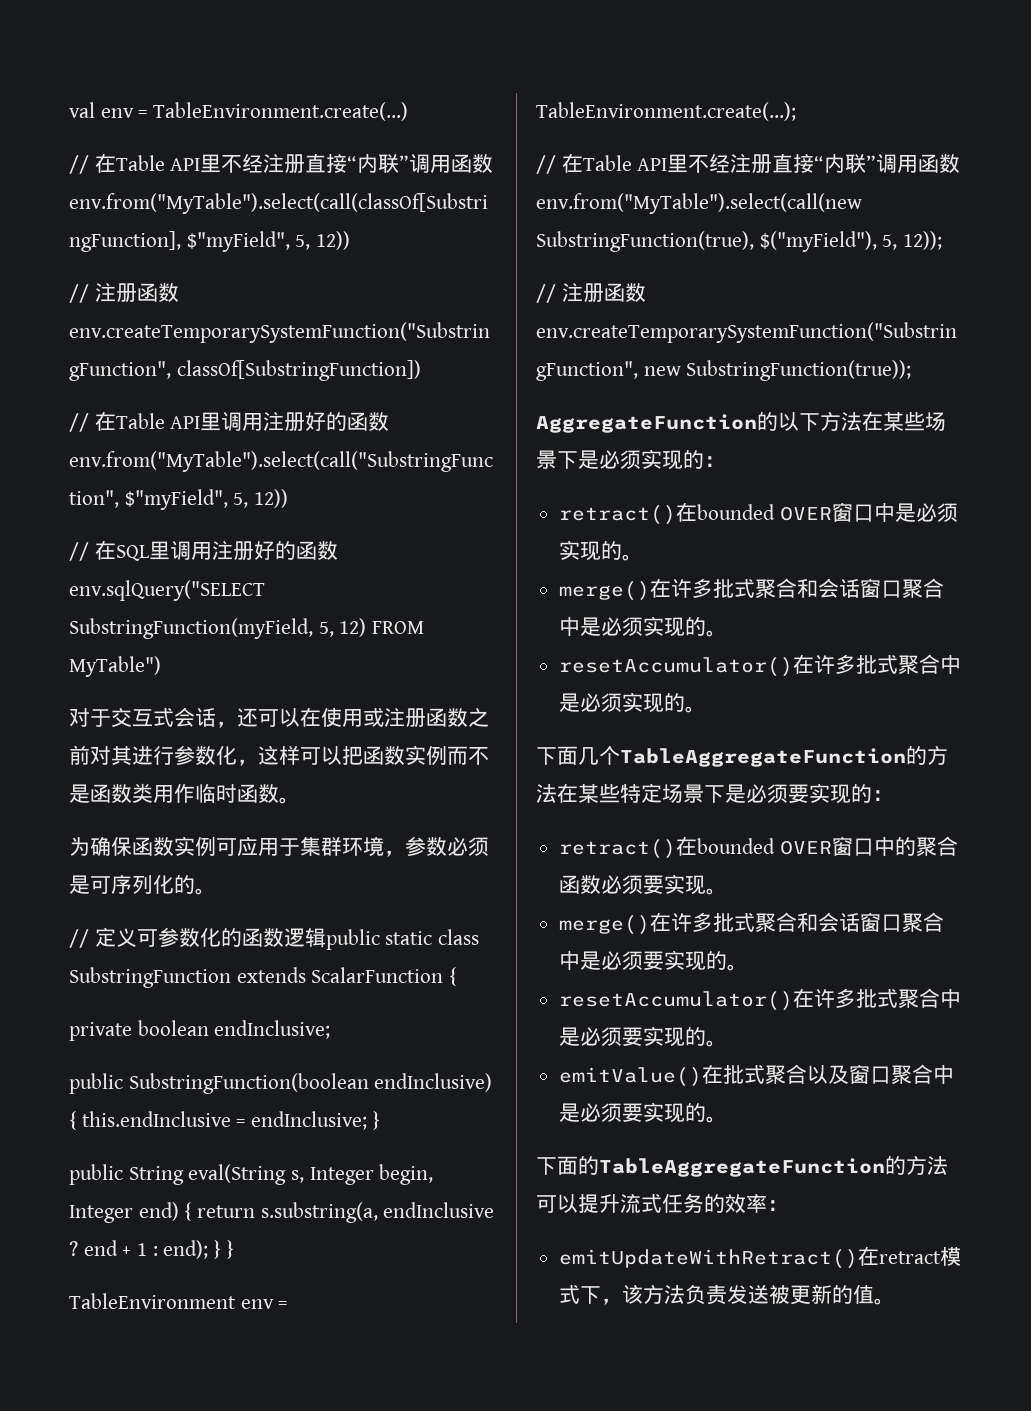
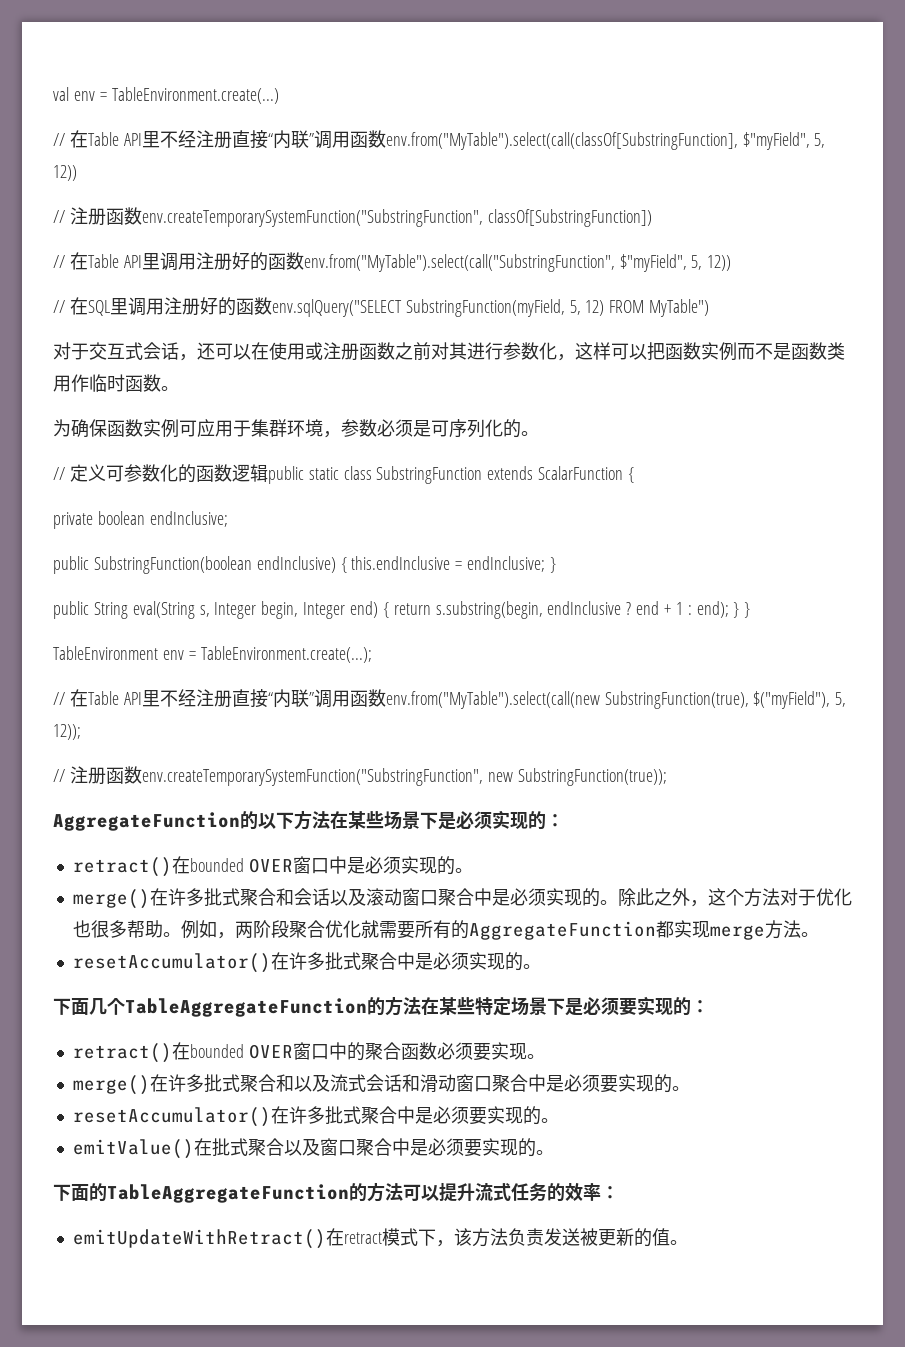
- public String eval(String s, Integer begin, Integer end) { return s.substring(a, endInclusive ? end + 1 : end); } }
+ public String eval(String s, Integer begin, Integer end) { return s.substring(begin, endInclusive ? end + 1 : end); } }
- merge()在许多批式聚合和会话窗口聚合中是必须实现的。
+ merge()在许多批式聚合和会话以及滚动窗口聚合中是必须实现的。除此之外，这个方法对于优化也很多帮助。例如，两阶段聚合优化就需要所有的AggregateFunction都实现merge方法。
- merge()在许多批式聚合和会话窗口聚合中是必须要实现的。
+ merge()在许多批式聚合和以及流式会话和滑动窗口聚合中是必须要实现的。

